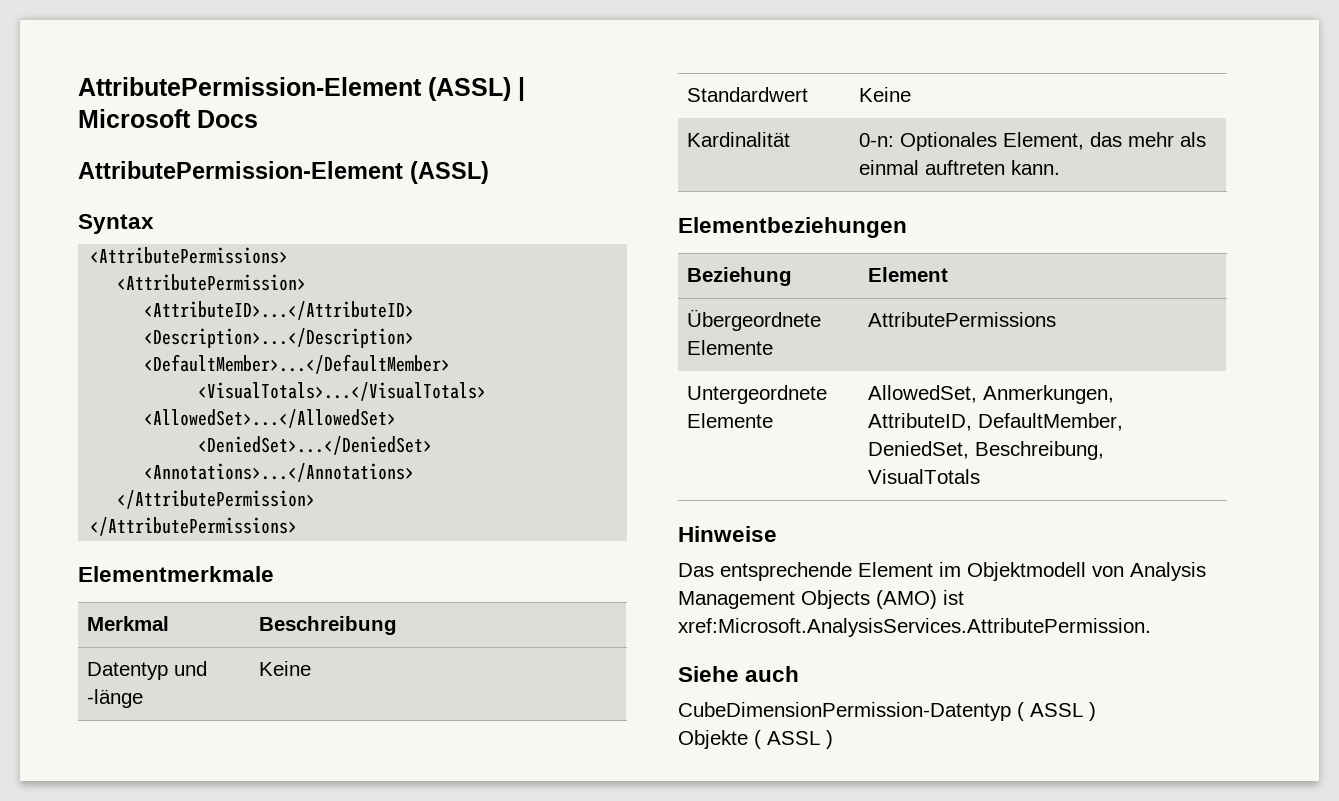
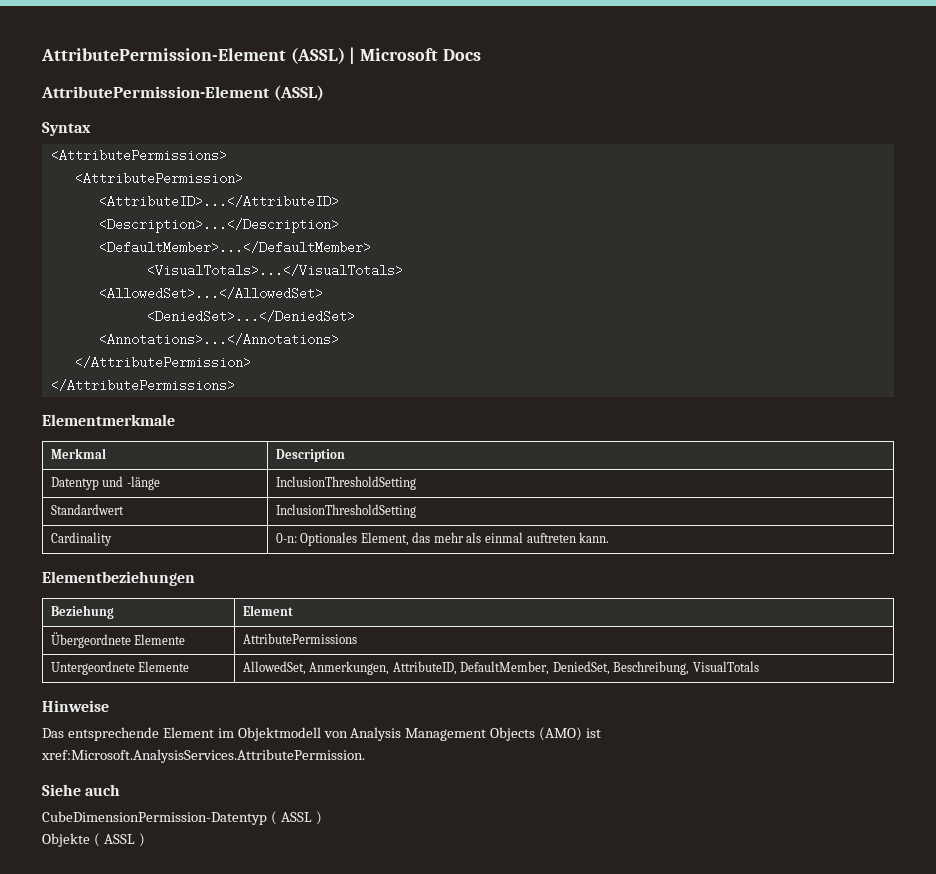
- Merkmal | Beschreibung
+ Merkmal | Description
- Datentyp und -länge | Keine
+ Datentyp und -länge | InclusionThresholdSetting
- Standardwert | Keine
- Kardinalität | 0-n: Optionales Element, das mehr als einmal auftreten kann.
+ Standardwert | InclusionThresholdSetting
+ Cardinality | 0-n: Optionales Element, das mehr als einmal auftreten kann.

